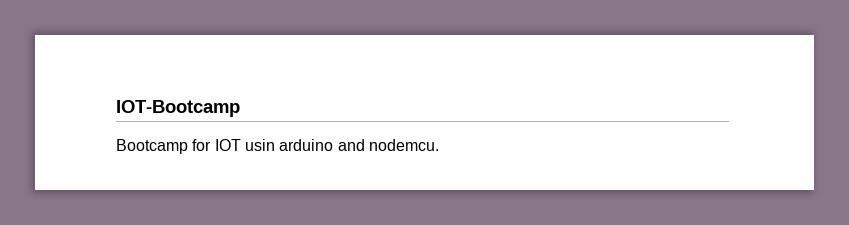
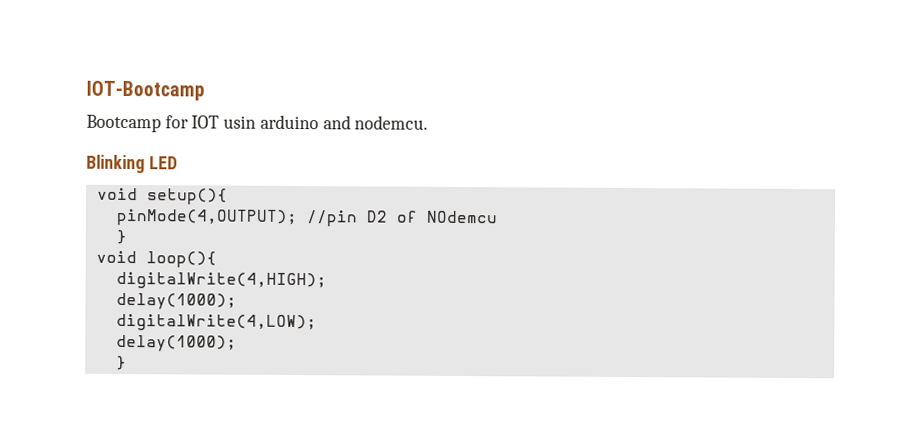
+ Blinking LED
+ void setup(){
+ pinMode(4,OUTPUT); //pin D2 of NOdemcu
+ }
+ void loop(){
+ digitalWrite(4,HIGH);
+ delay(1000);
+ digitalWrite(4,LOW);
+ delay(1000);
+ }

